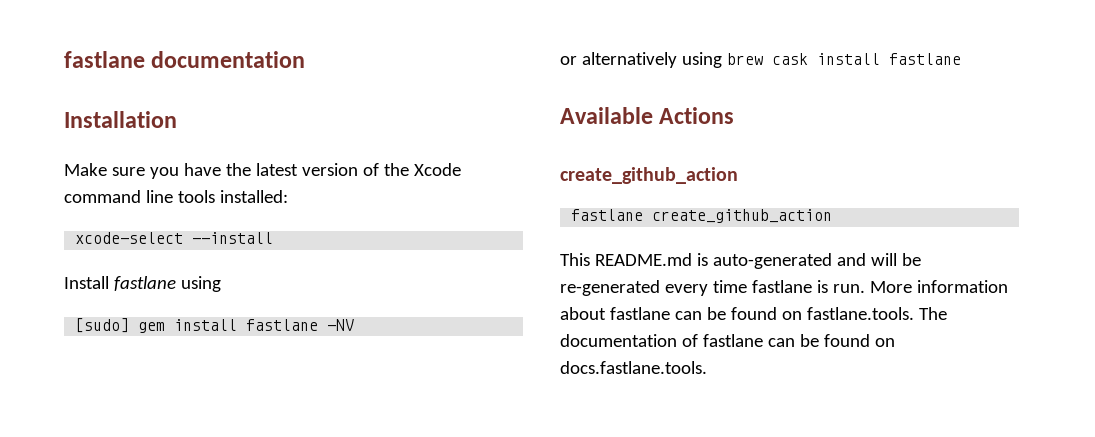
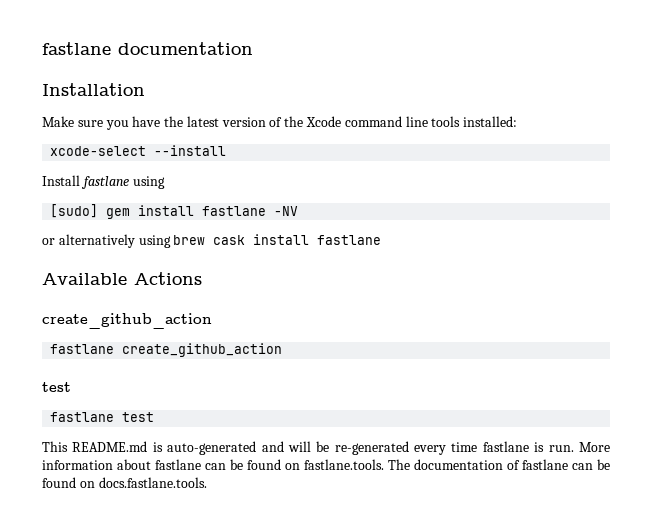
  fastlane create_github_action
+ test
+ fastlane test

